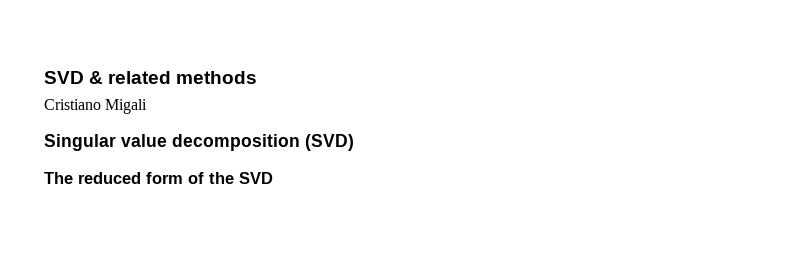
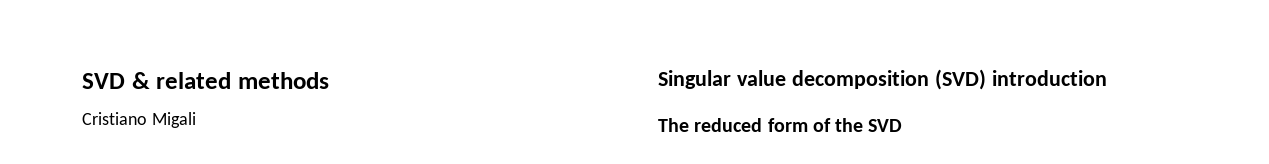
- Singular value decomposition (SVD)
+ Singular value decomposition (SVD) introduction

